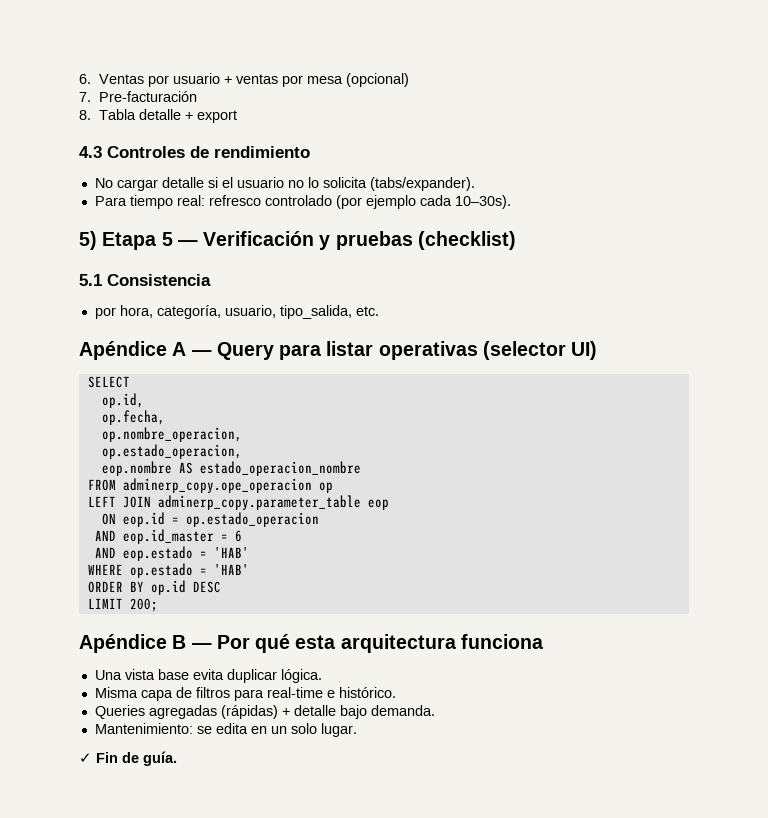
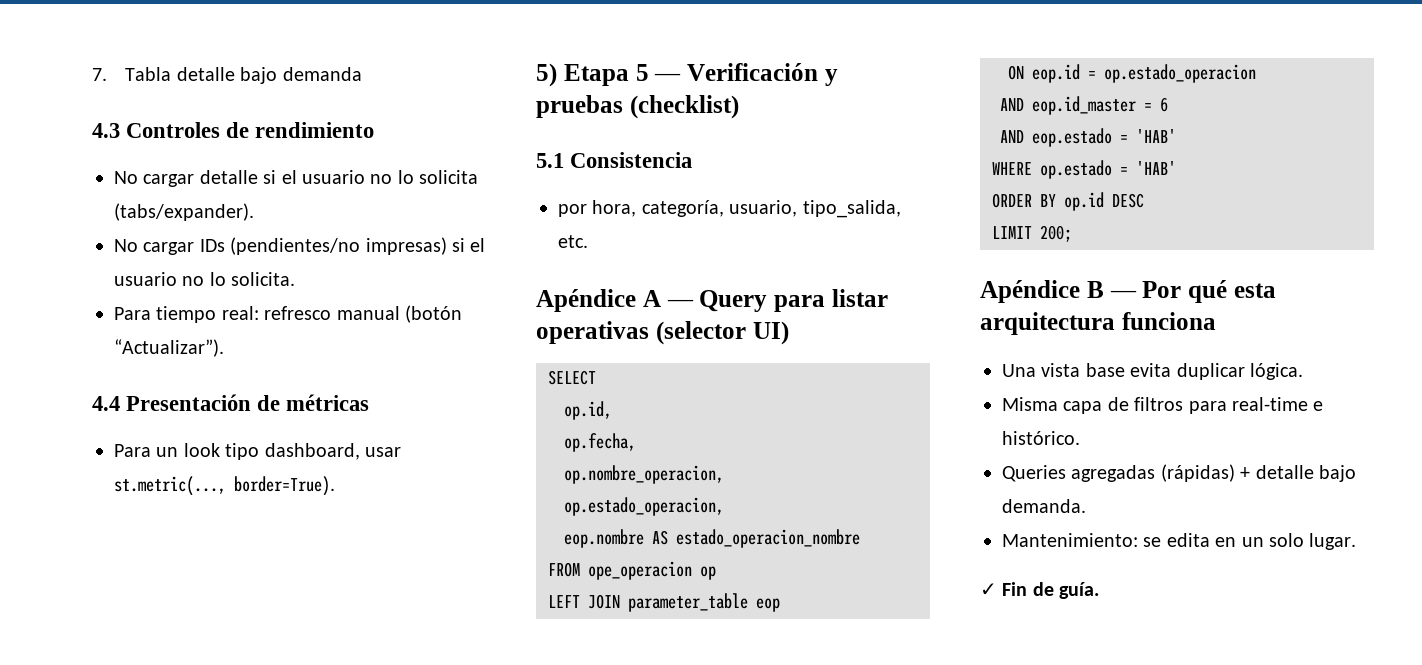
- 6. Ventas por usuario + ventas por mesa (opcional)
- 7. Pre-facturación
- 8. Tabla detalle + export
+ 7. Tabla detalle bajo demanda
- Para tiempo real: refresco controlado (por ejemplo cada 10–30s).
+ No cargar IDs (pendientes/no impresas) si el usuario no lo solicita.
+ Para tiempo real: refresco manual (botón “Actualizar”).
+ 4.4 Presentación de métricas
+ Para un look tipo dashboard, usar st.metric(..., border=True).
- FROM adminerp_copy.ope_operacion op
+ FROM ope_operacion op
- LEFT JOIN adminerp_copy.parameter_table eop
+ LEFT JOIN parameter_table eop

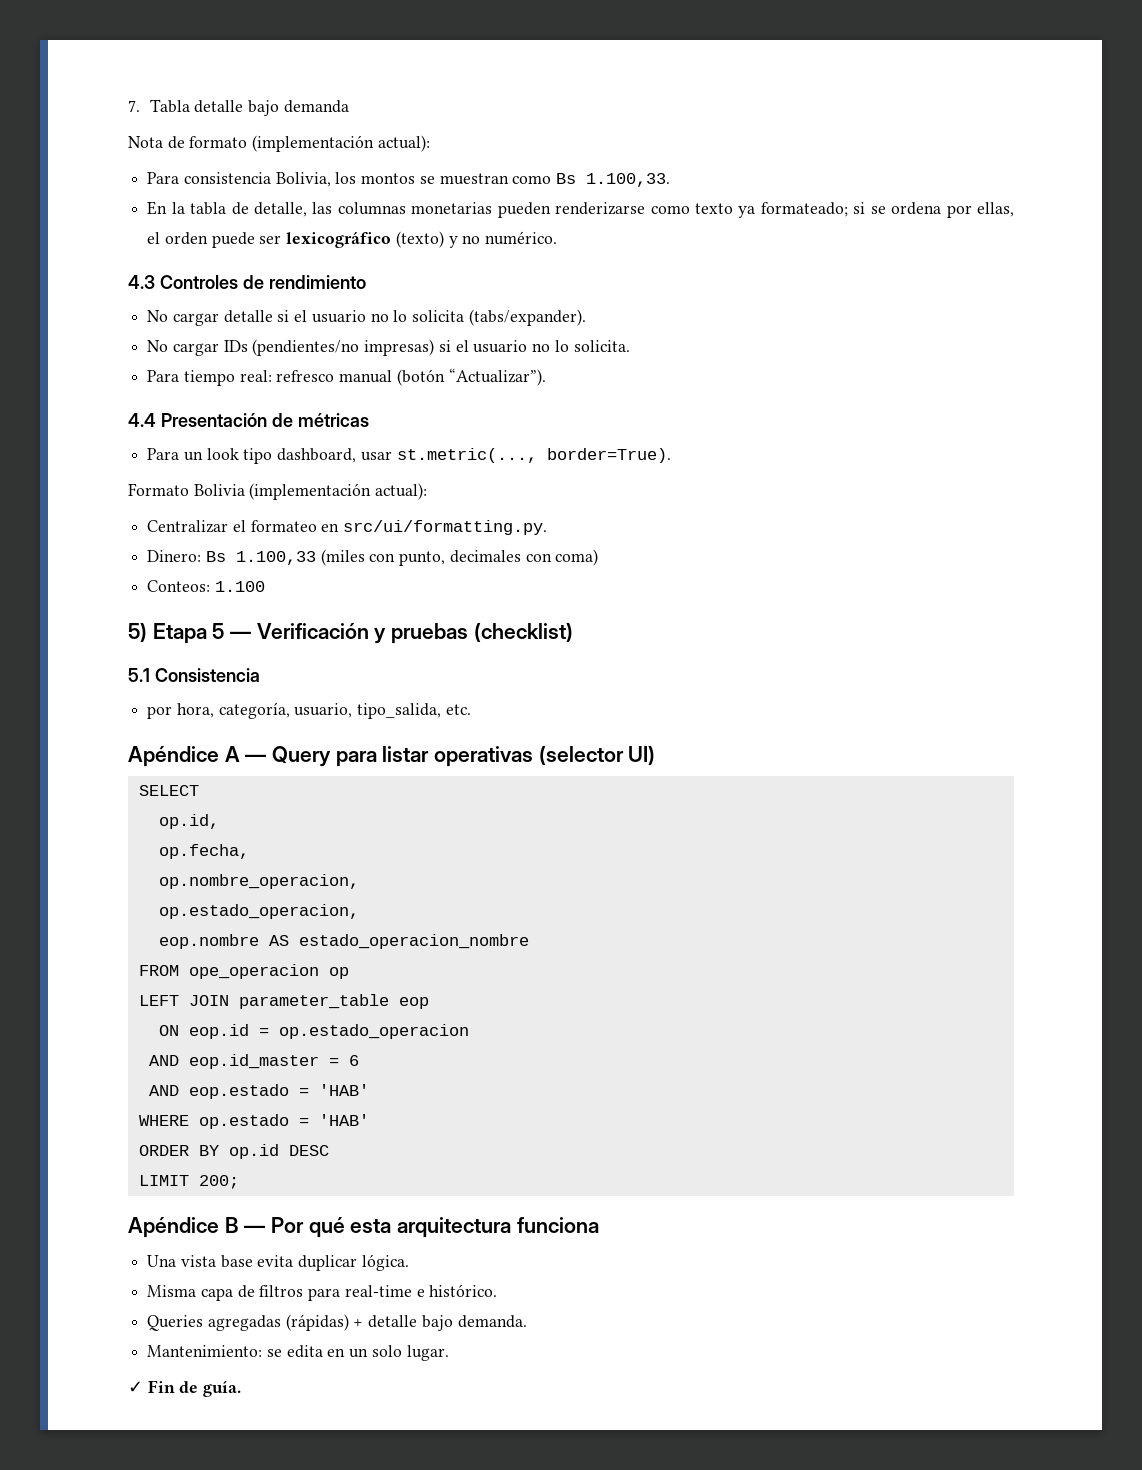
+ Nota de formato (implementación actual):
+ Para consistencia Bolivia, los montos se muestran como Bs 1.100,33.
+ En la tabla de detalle, las columnas monetarias pueden renderizarse como texto ya formateado; si se ordena por ellas, el orden puede ser lexicográfico (texto) y no numérico.
+ Formato Bolivia (implementación actual):
+ Centralizar el formateo en src/ui/formatting.py.
+ Dinero: Bs 1.100,33 (miles con punto, decimales con coma)
+ Conteos: 1.100

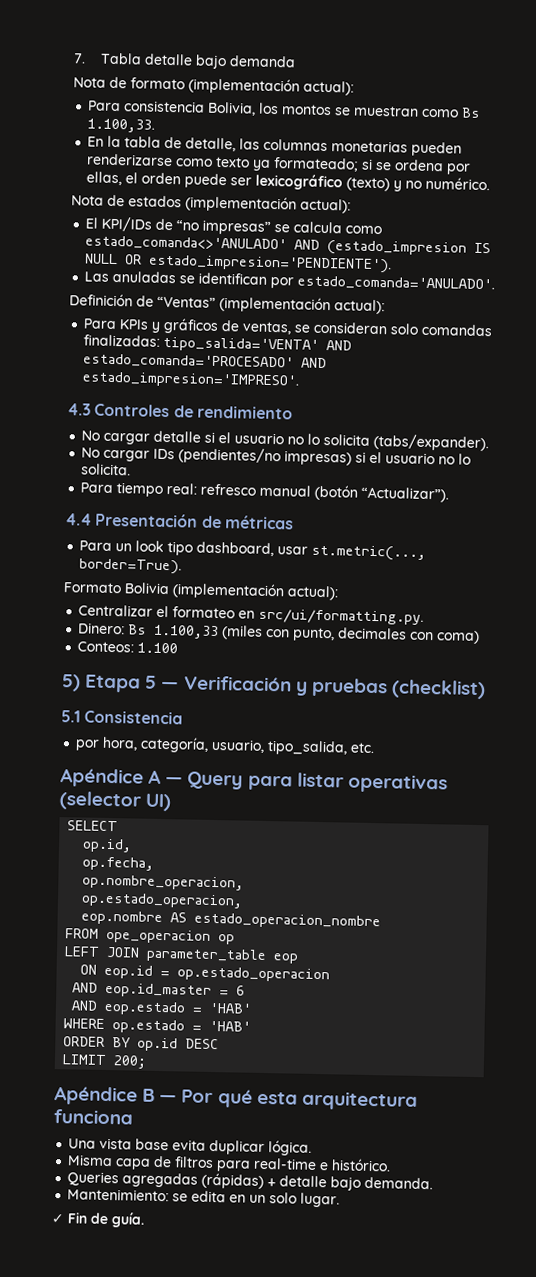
+ Nota de estados (implementación actual):
+ El KPI/IDs de “no impresas” se calcula como estado_comanda<>'ANULADO' AND (estado_impresion IS NULL OR estado_impresion='PENDIENTE').
+ Las anuladas se identifican por estado_comanda='ANULADO'.
+ Definición de “Ventas” (implementación actual):
+ Para KPIs y gráficos de ventas, se consideran solo comandas finalizadas: tipo_salida='VENTA' AND estado_comanda='PROCESADO' AND estado_impresion='IMPRESO'.

